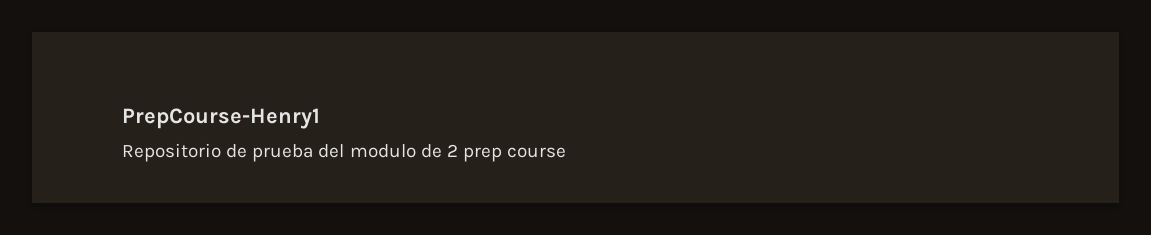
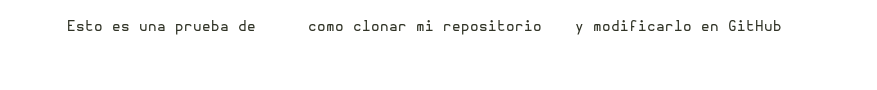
- PrepCourse-Henry1
- Repositorio de prueba del modulo de 2 prep course
+ Esto es una prueba de como clonar mi repositorio y modificarlo en GitHub

